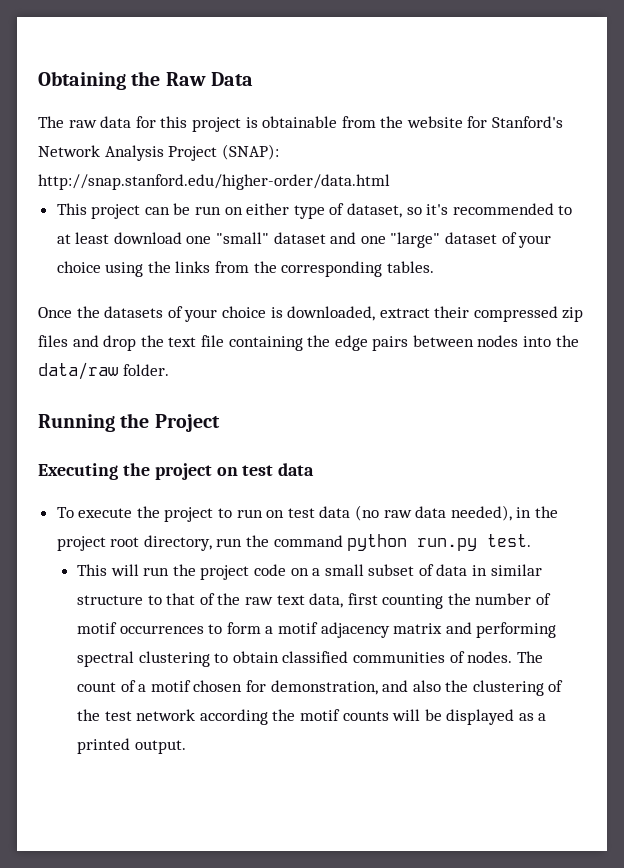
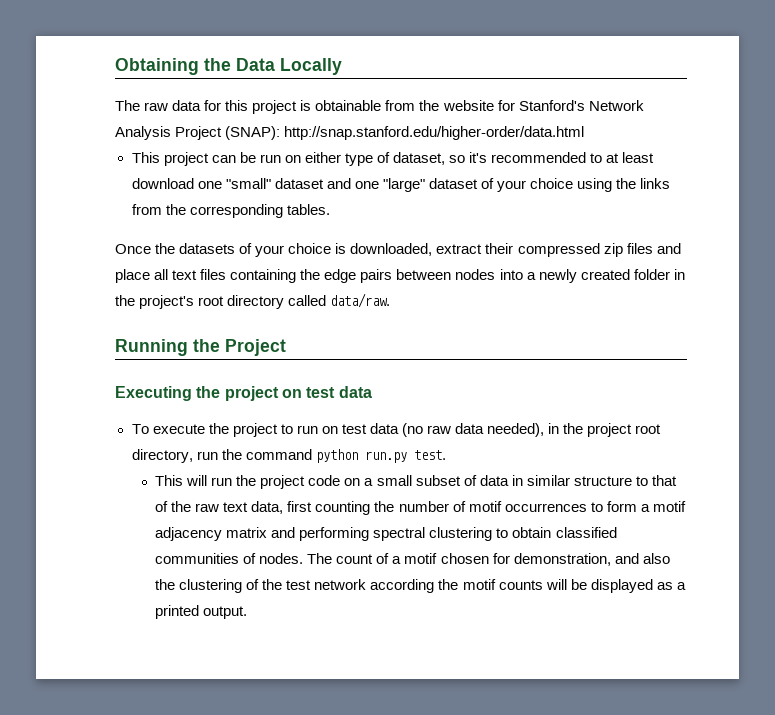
- Obtaining the Raw Data
+ Obtaining the Data Locally
- Once the datasets of your choice is downloaded, extract their compressed zip files and drop the text file containing the edge pairs between nodes into the data/raw folder.
+ Once the datasets of your choice is downloaded, extract their compressed zip files and place all text files containing the edge pairs between nodes into a newly created folder in the project's root directory called data/raw.

